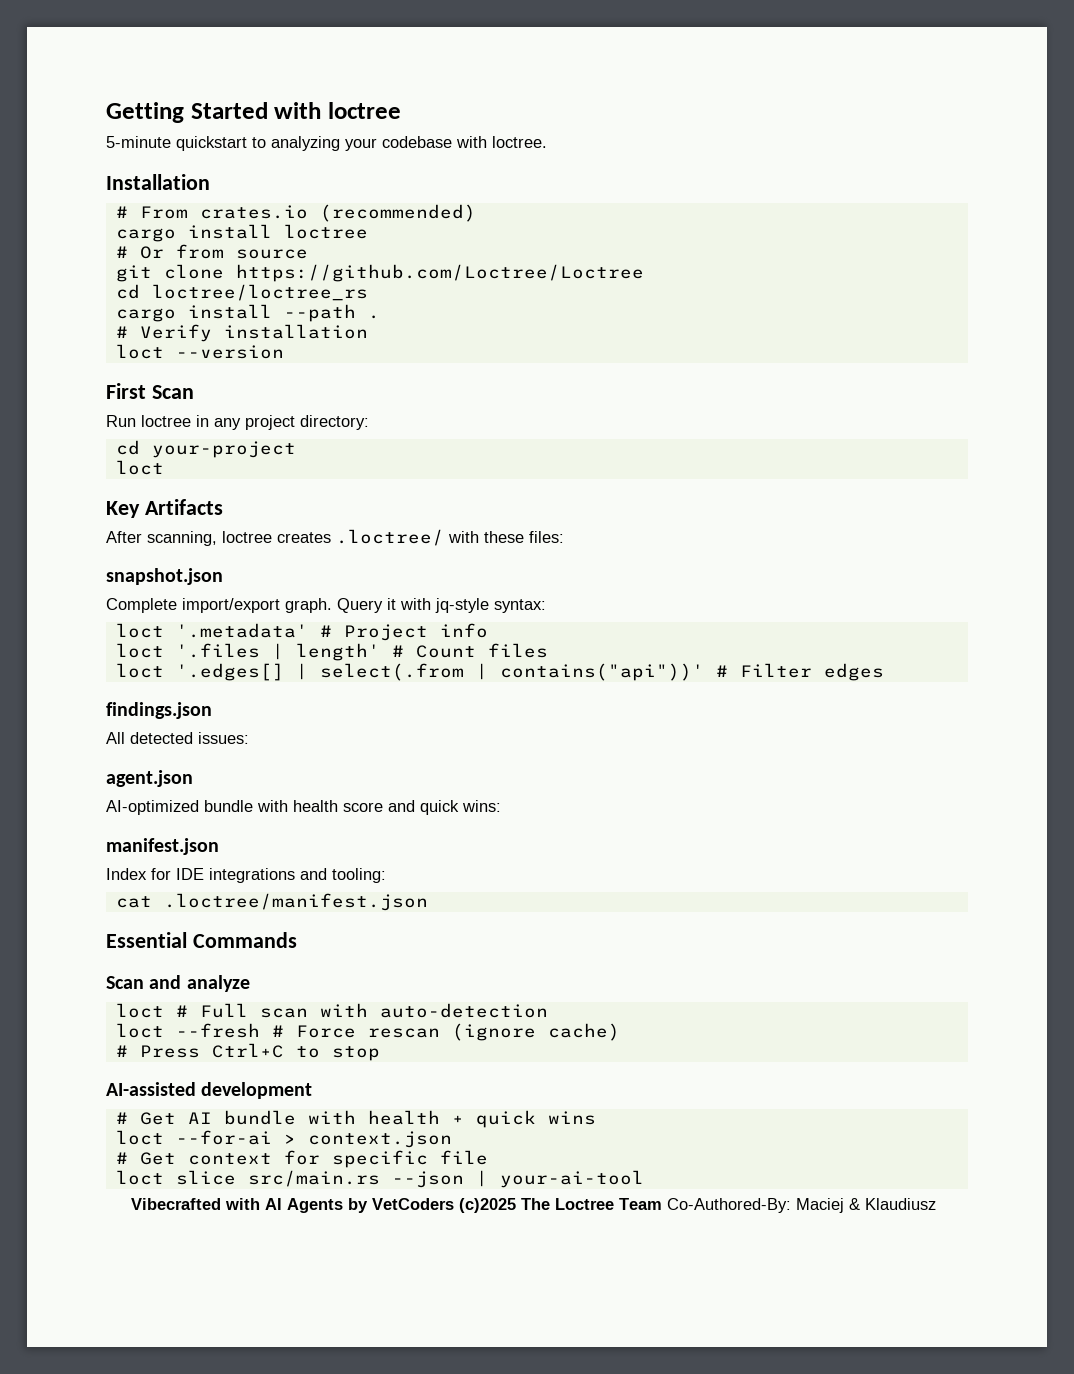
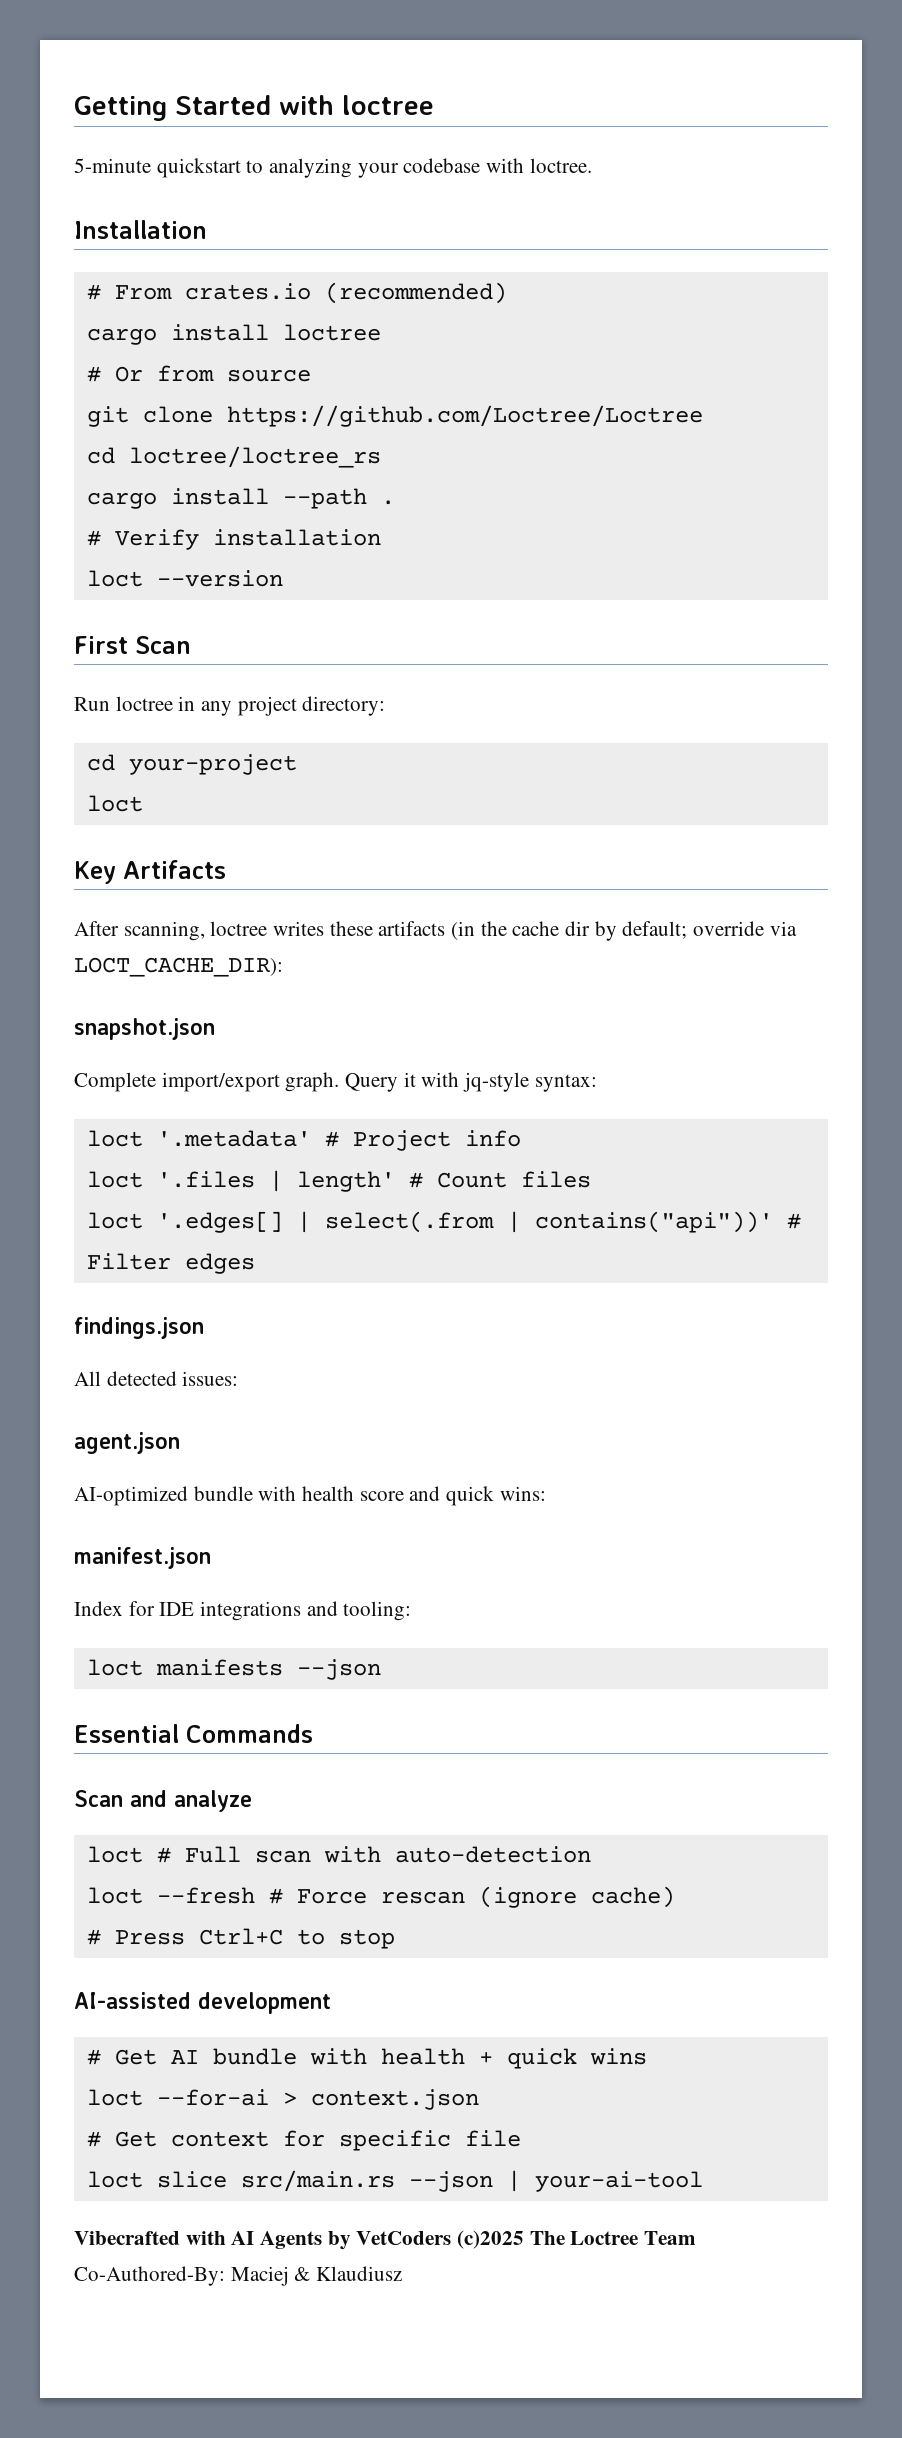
- After scanning, loctree creates .loctree/ with these files:
+ After scanning, loctree writes these artifacts (in the cache dir by default; override via LOCT_CACHE_DIR):
- cat .loctree/manifest.json
+ loct manifests --json

